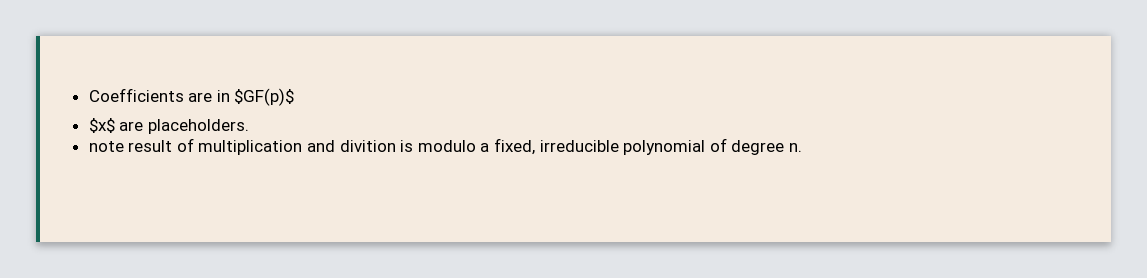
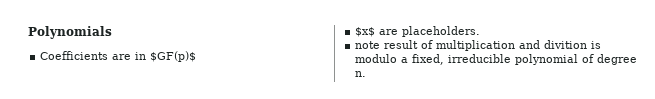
+ Polynomials

